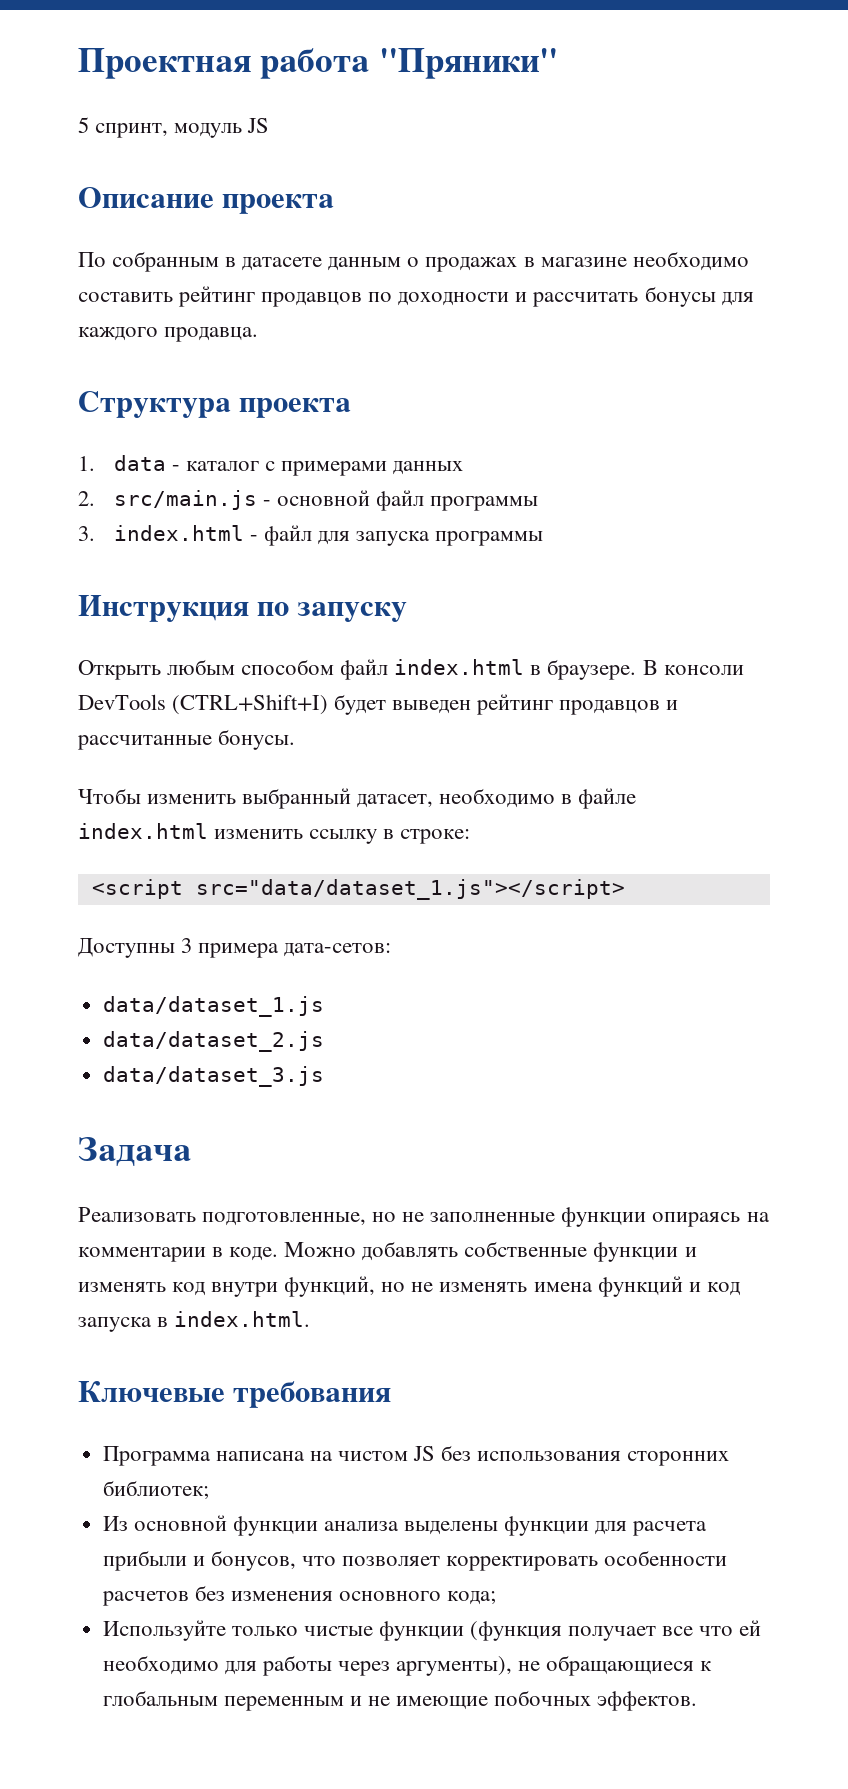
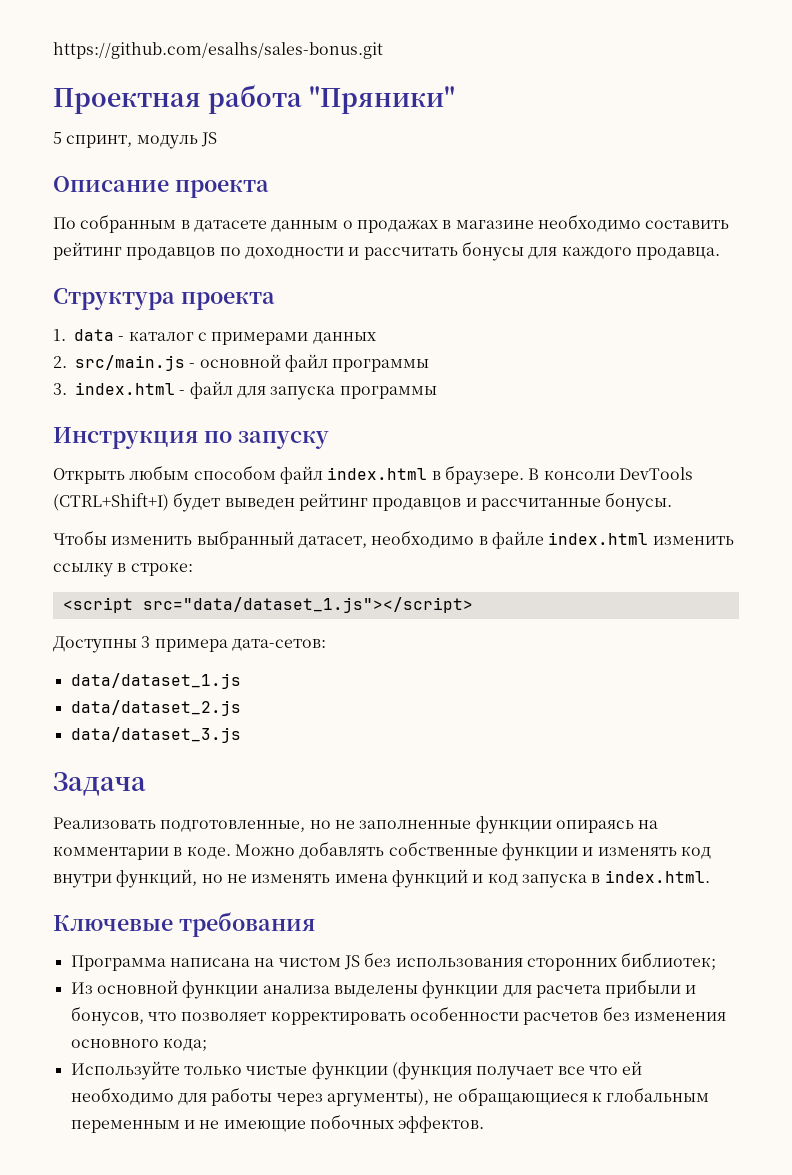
+ https://github.com/esalhs/sales-bonus.git

